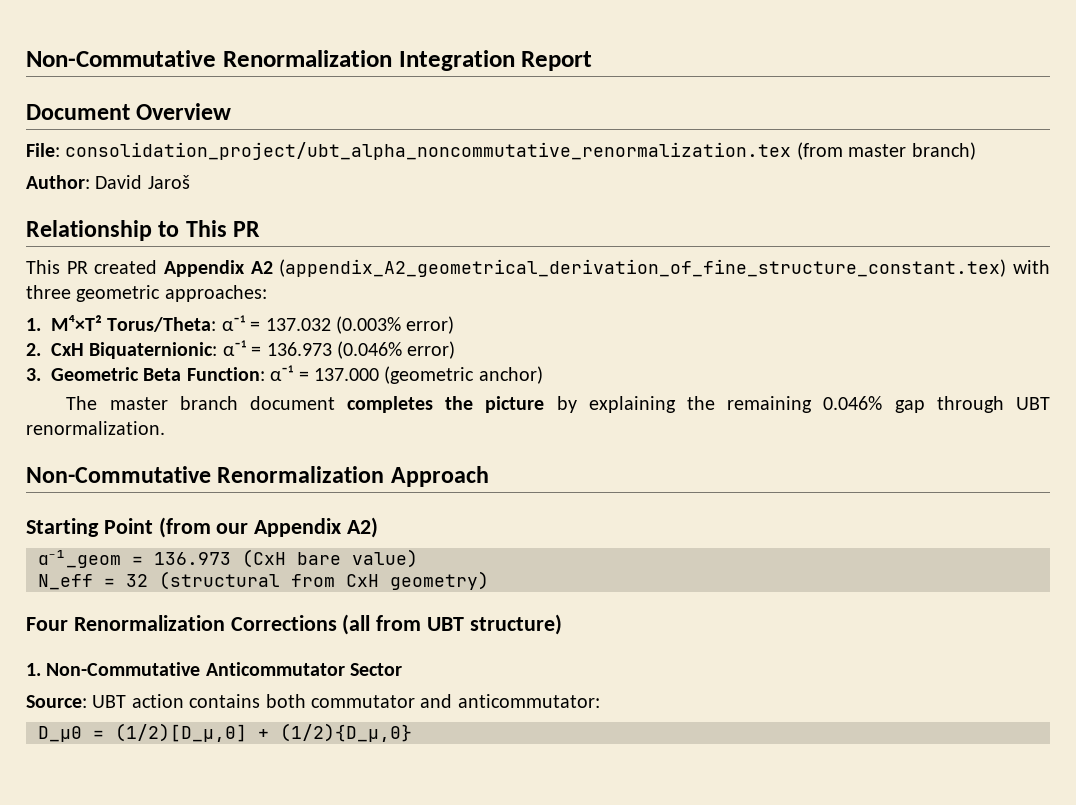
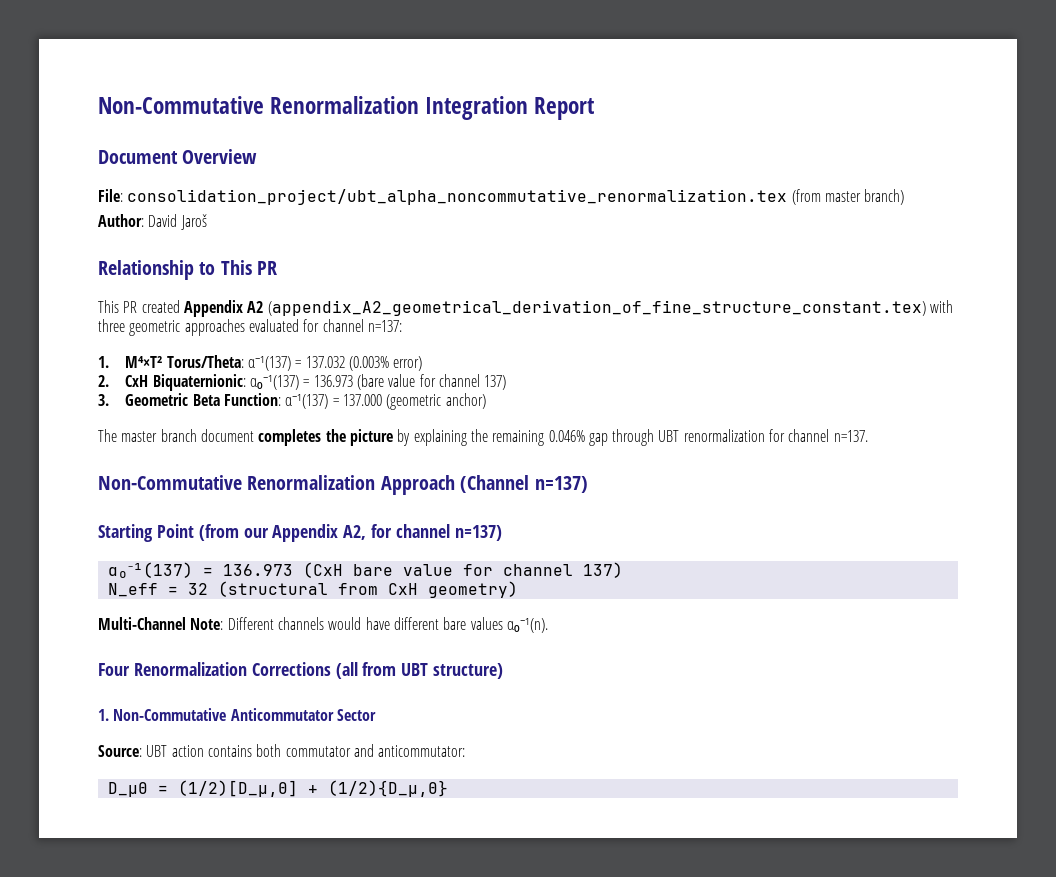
- This PR created Appendix A2 (appendix_A2_geometrical_derivation_of_fine_structure_constant.tex) with three geometric approaches:
+ This PR created Appendix A2 (appendix_A2_geometrical_derivation_of_fine_structure_constant.tex) with three geometric approaches evaluated for channel n=137:
- 1. M⁴×T² Torus/Theta: α⁻¹ = 137.032 (0.003% error)
+ 1. M⁴×T² Torus/Theta: α⁻¹(137) = 137.032 (0.003% error)
- 2. CxH Biquaternionic: α⁻¹ = 136.973 (0.046% error)
+ 2. CxH Biquaternionic: α₀⁻¹(137) = 136.973 (bare value for channel 137)
- 3. Geometric Beta Function: α⁻¹ = 137.000 (geometric anchor)
+ 3. Geometric Beta Function: α⁻¹(137) = 137.000 (geometric anchor)
- The master branch document completes the picture by explaining the remaining 0.046% gap through UBT renormalization.
+ The master branch document completes the picture by explaining the remaining 0.046% gap through UBT renormalization for channel n=137.
- Non-Commutative Renormalization Approach
+ Non-Commutative Renormalization Approach (Channel n=137)
- Starting Point (from our Appendix A2)
- α⁻¹_geom = 136.973 (CxH bare value)
+ Starting Point (from our Appendix A2, for channel n=137)
+ α₀⁻¹(137) = 136.973 (CxH bare value for channel 137)
+ Multi-Channel Note: Different channels would have different bare values α₀⁻¹(n).

